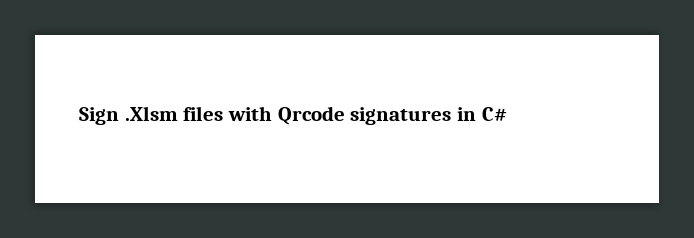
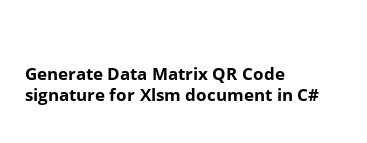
- Sign .Xlsm files with Qrcode signatures in C#
+ Generate Data Matrix QR Code signature for Xlsm document in C#

